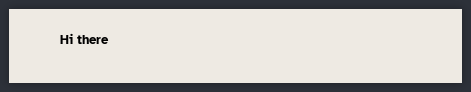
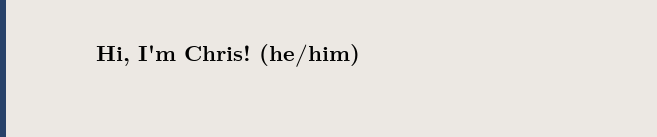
- Hi there
+ Hi, I'm Chris! (he/him)

